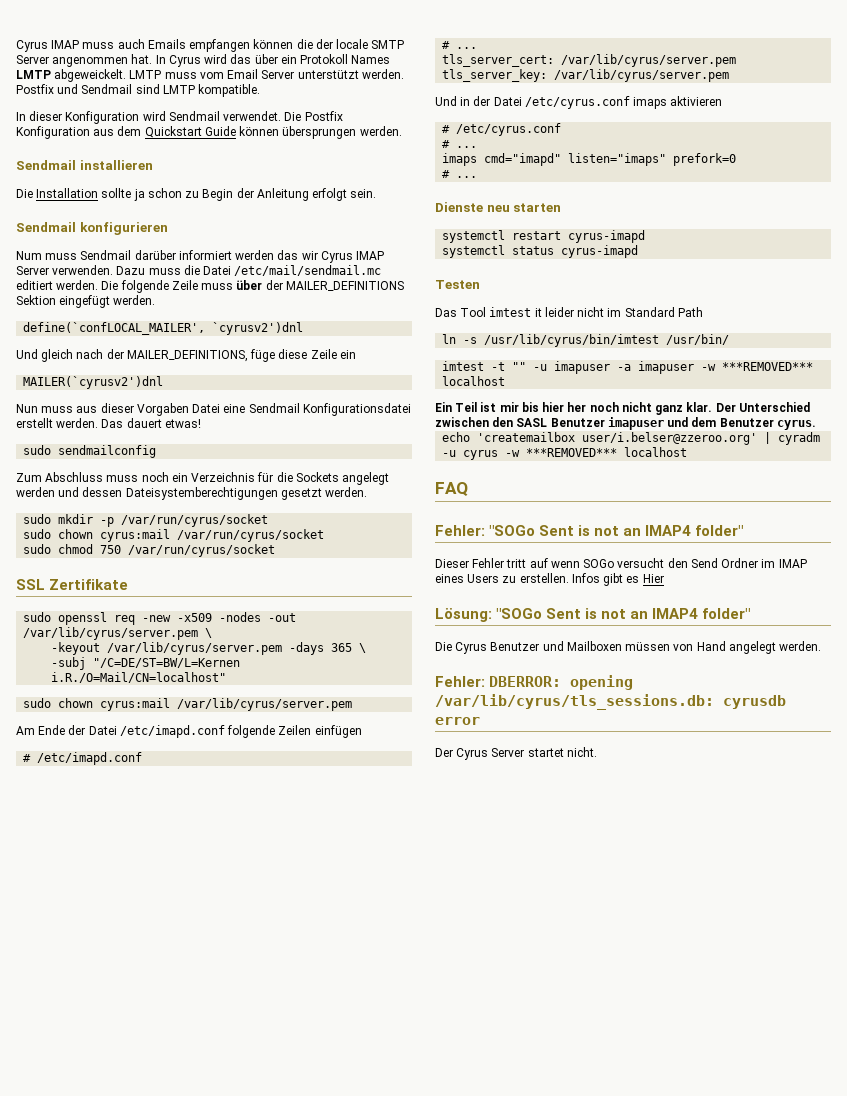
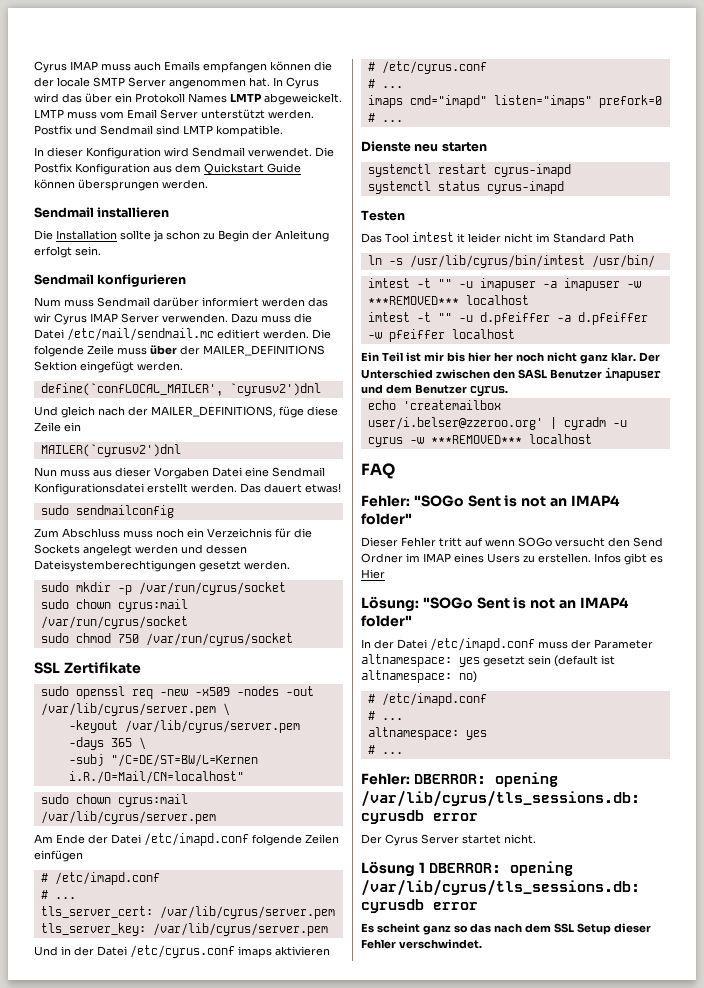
+ imtest -t "" -u d.pfeiffer -a d.pfeiffer -w pfeiffer localhost
- Die Cyrus Benutzer und Mailboxen müssen von Hand angelegt werden.
+ In der Datei /etc/imapd.conf muss der Parameter altnamespace: yes gesetzt sein (default ist altnamespace: no)
+ # /etc/imapd.conf
+ # ...
+ altnamespace: yes
+ # ...
+ Lösung 1 DBERROR: opening /var/lib/cyrus/tls_sessions.db: cyrusdb error
+ Es scheint ganz so das nach dem SSL Setup dieser Fehler verschwindet.

